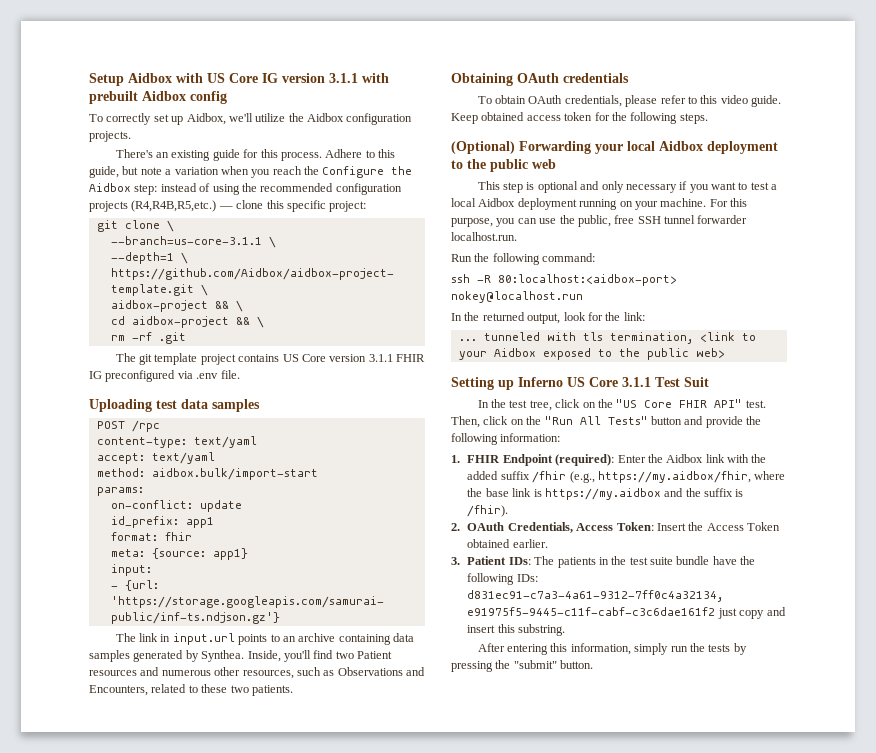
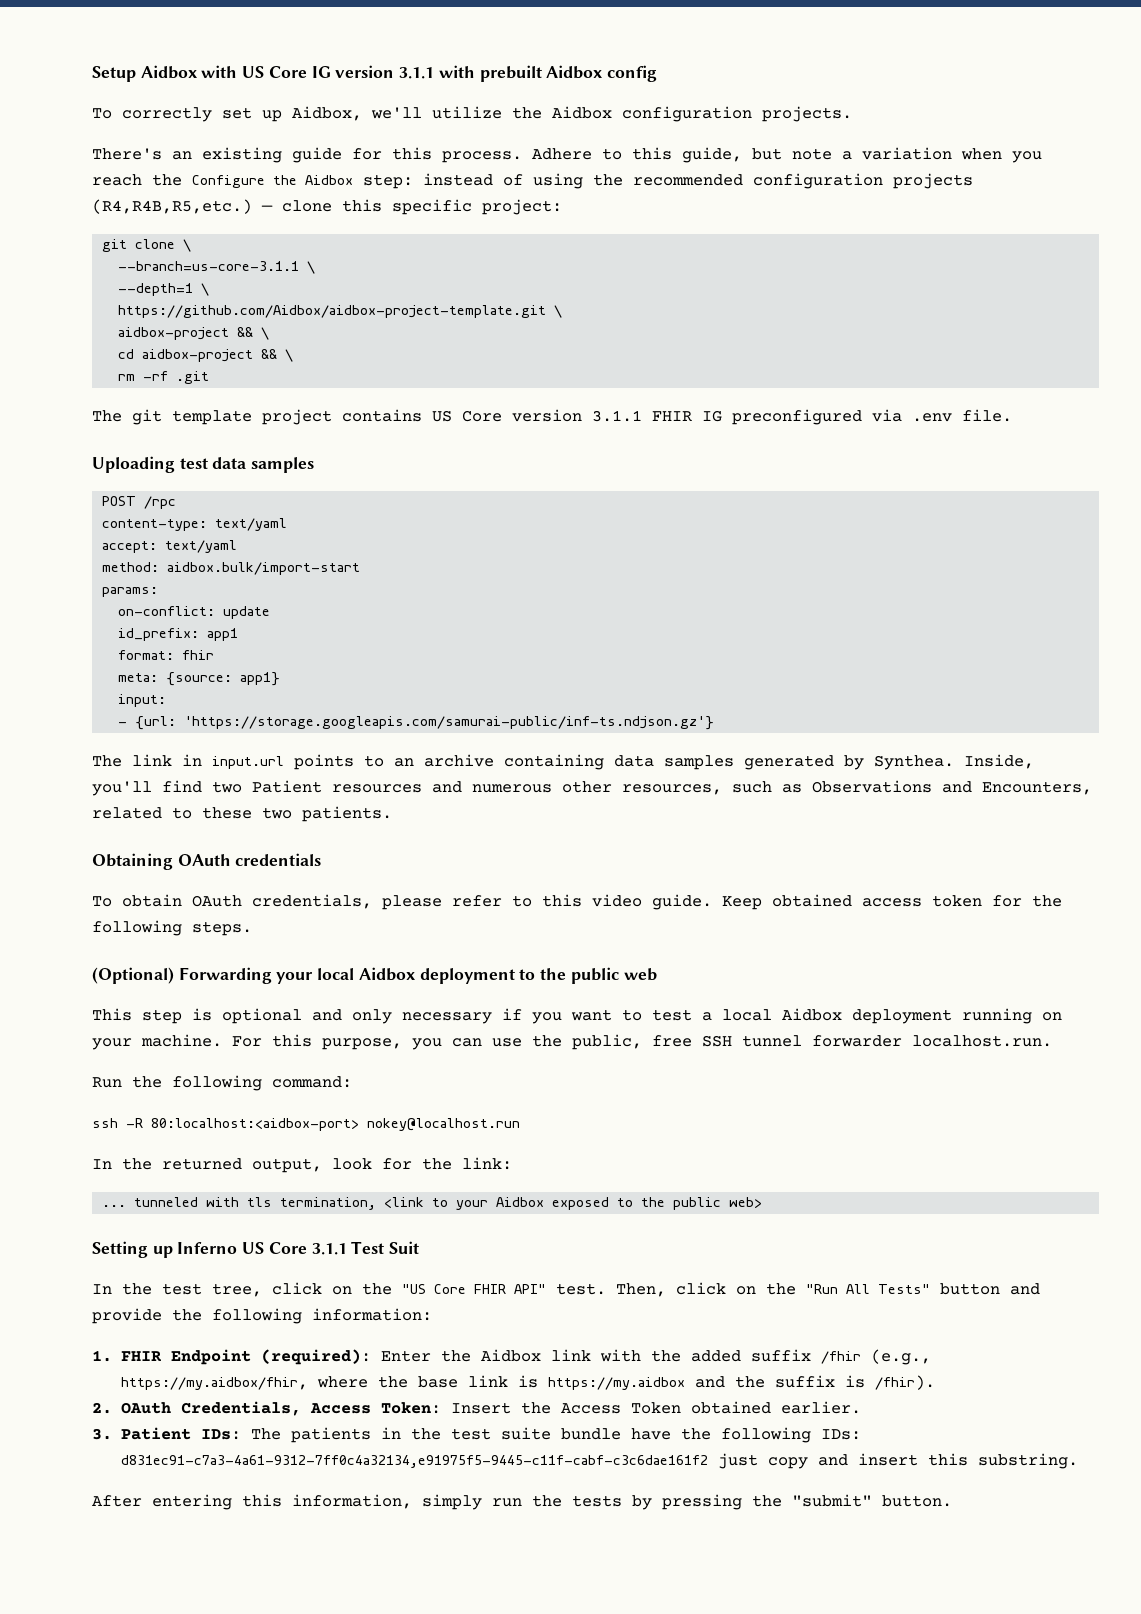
- 3. Patient IDs: The patients in the test suite bundle have the following IDs: d831ec91-c7a3-4a61-9312-7ff0c4a32134, e91975f5-9445-c11f-cabf-c3c6dae161f2 just copy and insert this substring.
+ 3. Patient IDs: The patients in the test suite bundle have the following IDs: d831ec91-c7a3-4a61-9312-7ff0c4a32134,e91975f5-9445-c11f-cabf-c3c6dae161f2 just copy and insert this substring.

